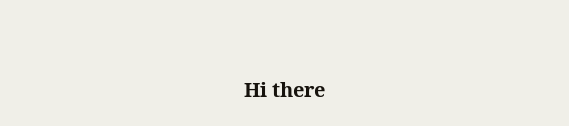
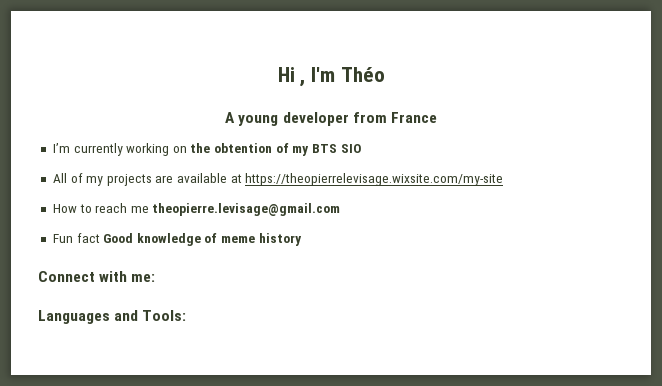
- Hi there
+ Hi , I'm Théo
+ A young developer from France
+ I’m currently working on the obtention of my BTS SIO
+ All of my projects are available at https://theopierrelevisage.wixsite.com/my-site
+ How to reach me theopierre.levisage@gmail.com
+ Fun fact Good knowledge of meme history
+ Connect with me:
+ Languages and Tools:

